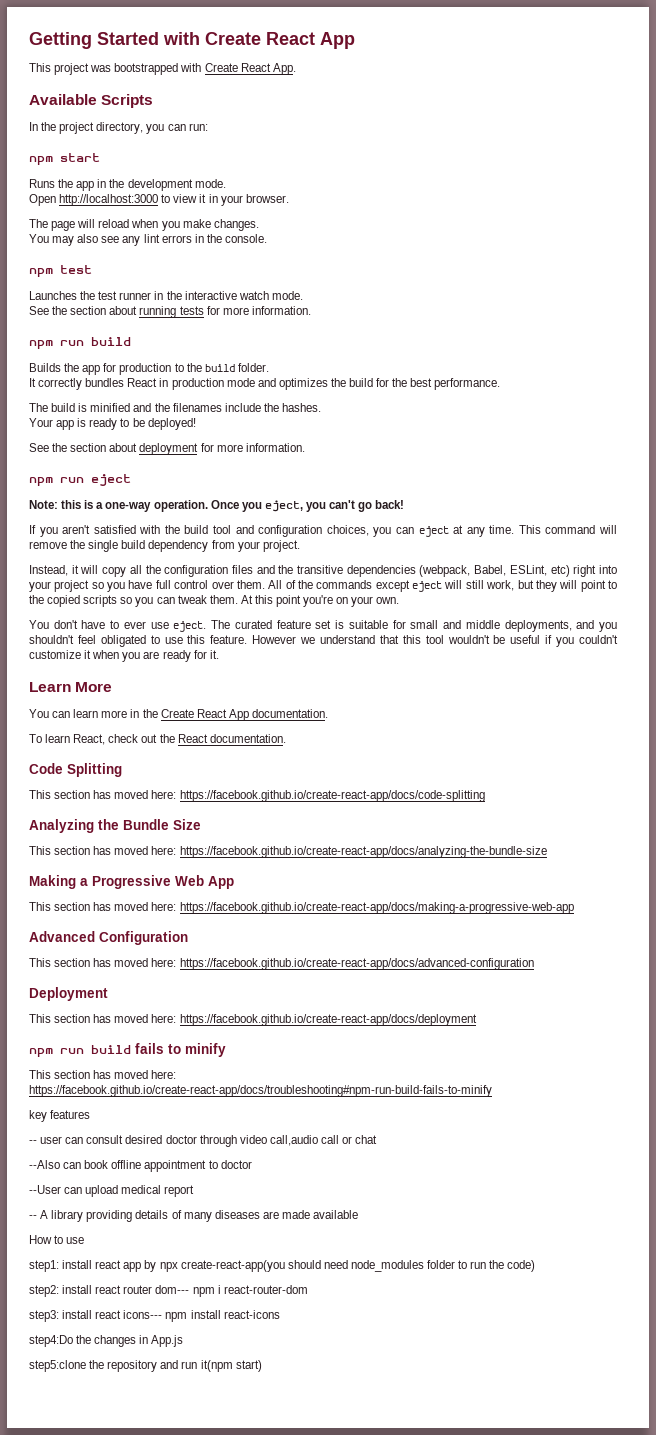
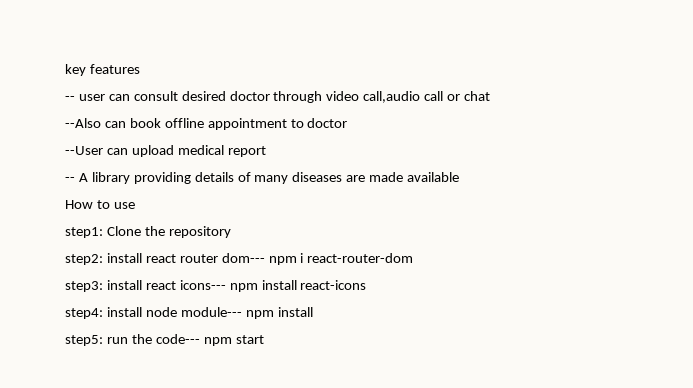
- Getting Started with Create React App
- This project was bootstrapped with Create React App.
- Available Scripts
- In the project directory, you can run:
- npm start
- Runs the app in the development mode.
- Open http://localhost:3000 to view it in your browser.
- The page will reload when you make changes.
- You may also see any lint errors in the console.
- npm test
- Launches the test runner in the interactive watch mode.
- See the section about running tests for more information.
- npm run build
- Builds the app for production to the build folder.
- It correctly bundles React in production mode and optimizes the build for the best performance.
- The build is minified and the filenames include the hashes.
- Your app is ready to be deployed!
- See the section about deployment for more information.
- npm run eject
- Note: this is a one-way operation. Once you eject, you can't go back!
- If you aren't satisfied with the build tool and configuration choices, you can eject at any time. This command will remove the single build dependency from your project.
- Instead, it will copy all the configuration files and the transitive dependencies (webpack, Babel, ESLint, etc) right into your project so you have full control over them. All of the commands except eject will still work, but they will point to the copied scripts so you can tweak them. At this point you're on your own.
- You don't have to ever use eject. The curated feature set is suitable for small and middle deployments, and you shouldn't feel obligated to use this feature. However we understand that this tool wouldn't be useful if you couldn't customize it when you are ready for it.
- Learn More
- You can learn more in the Create React App documentation.
- To learn React, check out the React documentation.
- Code Splitting
- This section has moved here: https://facebook.github.io/create-react-app/docs/code-splitting
- Analyzing the Bundle Size
- This section has moved here: https://facebook.github.io/create-react-app/docs/analyzing-the-bundle-size
- Making a Progressive Web App
- This section has moved here: https://facebook.github.io/create-react-app/docs/making-a-progressive-web-app
- Advanced Configuration
- This section has moved here: https://facebook.github.io/create-react-app/docs/advanced-configuration
- Deployment
- This section has moved here: https://facebook.github.io/create-react-app/docs/deployment
- npm run build fails to minify
- This section has moved here: https://facebook.github.io/create-react-app/docs/troubleshooting#npm-run-build-fails-to-minify
- step1: install react app by npx create-react-app(you should need node_modules folder to run the code)
+ step1: Clone the repository
- step4:Do the changes in App.js
- step5:clone the repository and run it(npm start)
+ step4: install node module--- npm install
+ step5: run the code--- npm start

